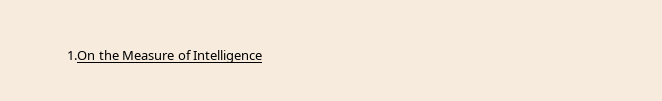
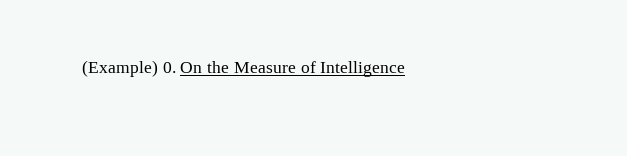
- 1.On the Measure of Intelligence
+ (Example) 0. On the Measure of Intelligence

